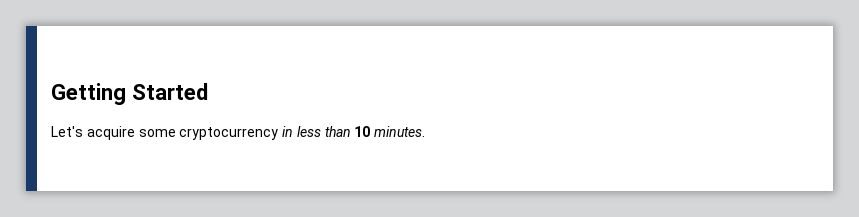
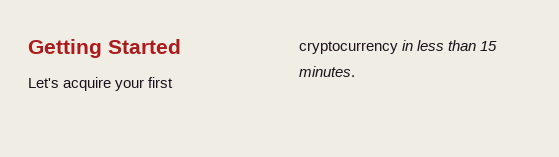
- Let's acquire some cryptocurrency in less than 10 minutes.
+ Let's acquire your first cryptocurrency in less than 15 minutes.

